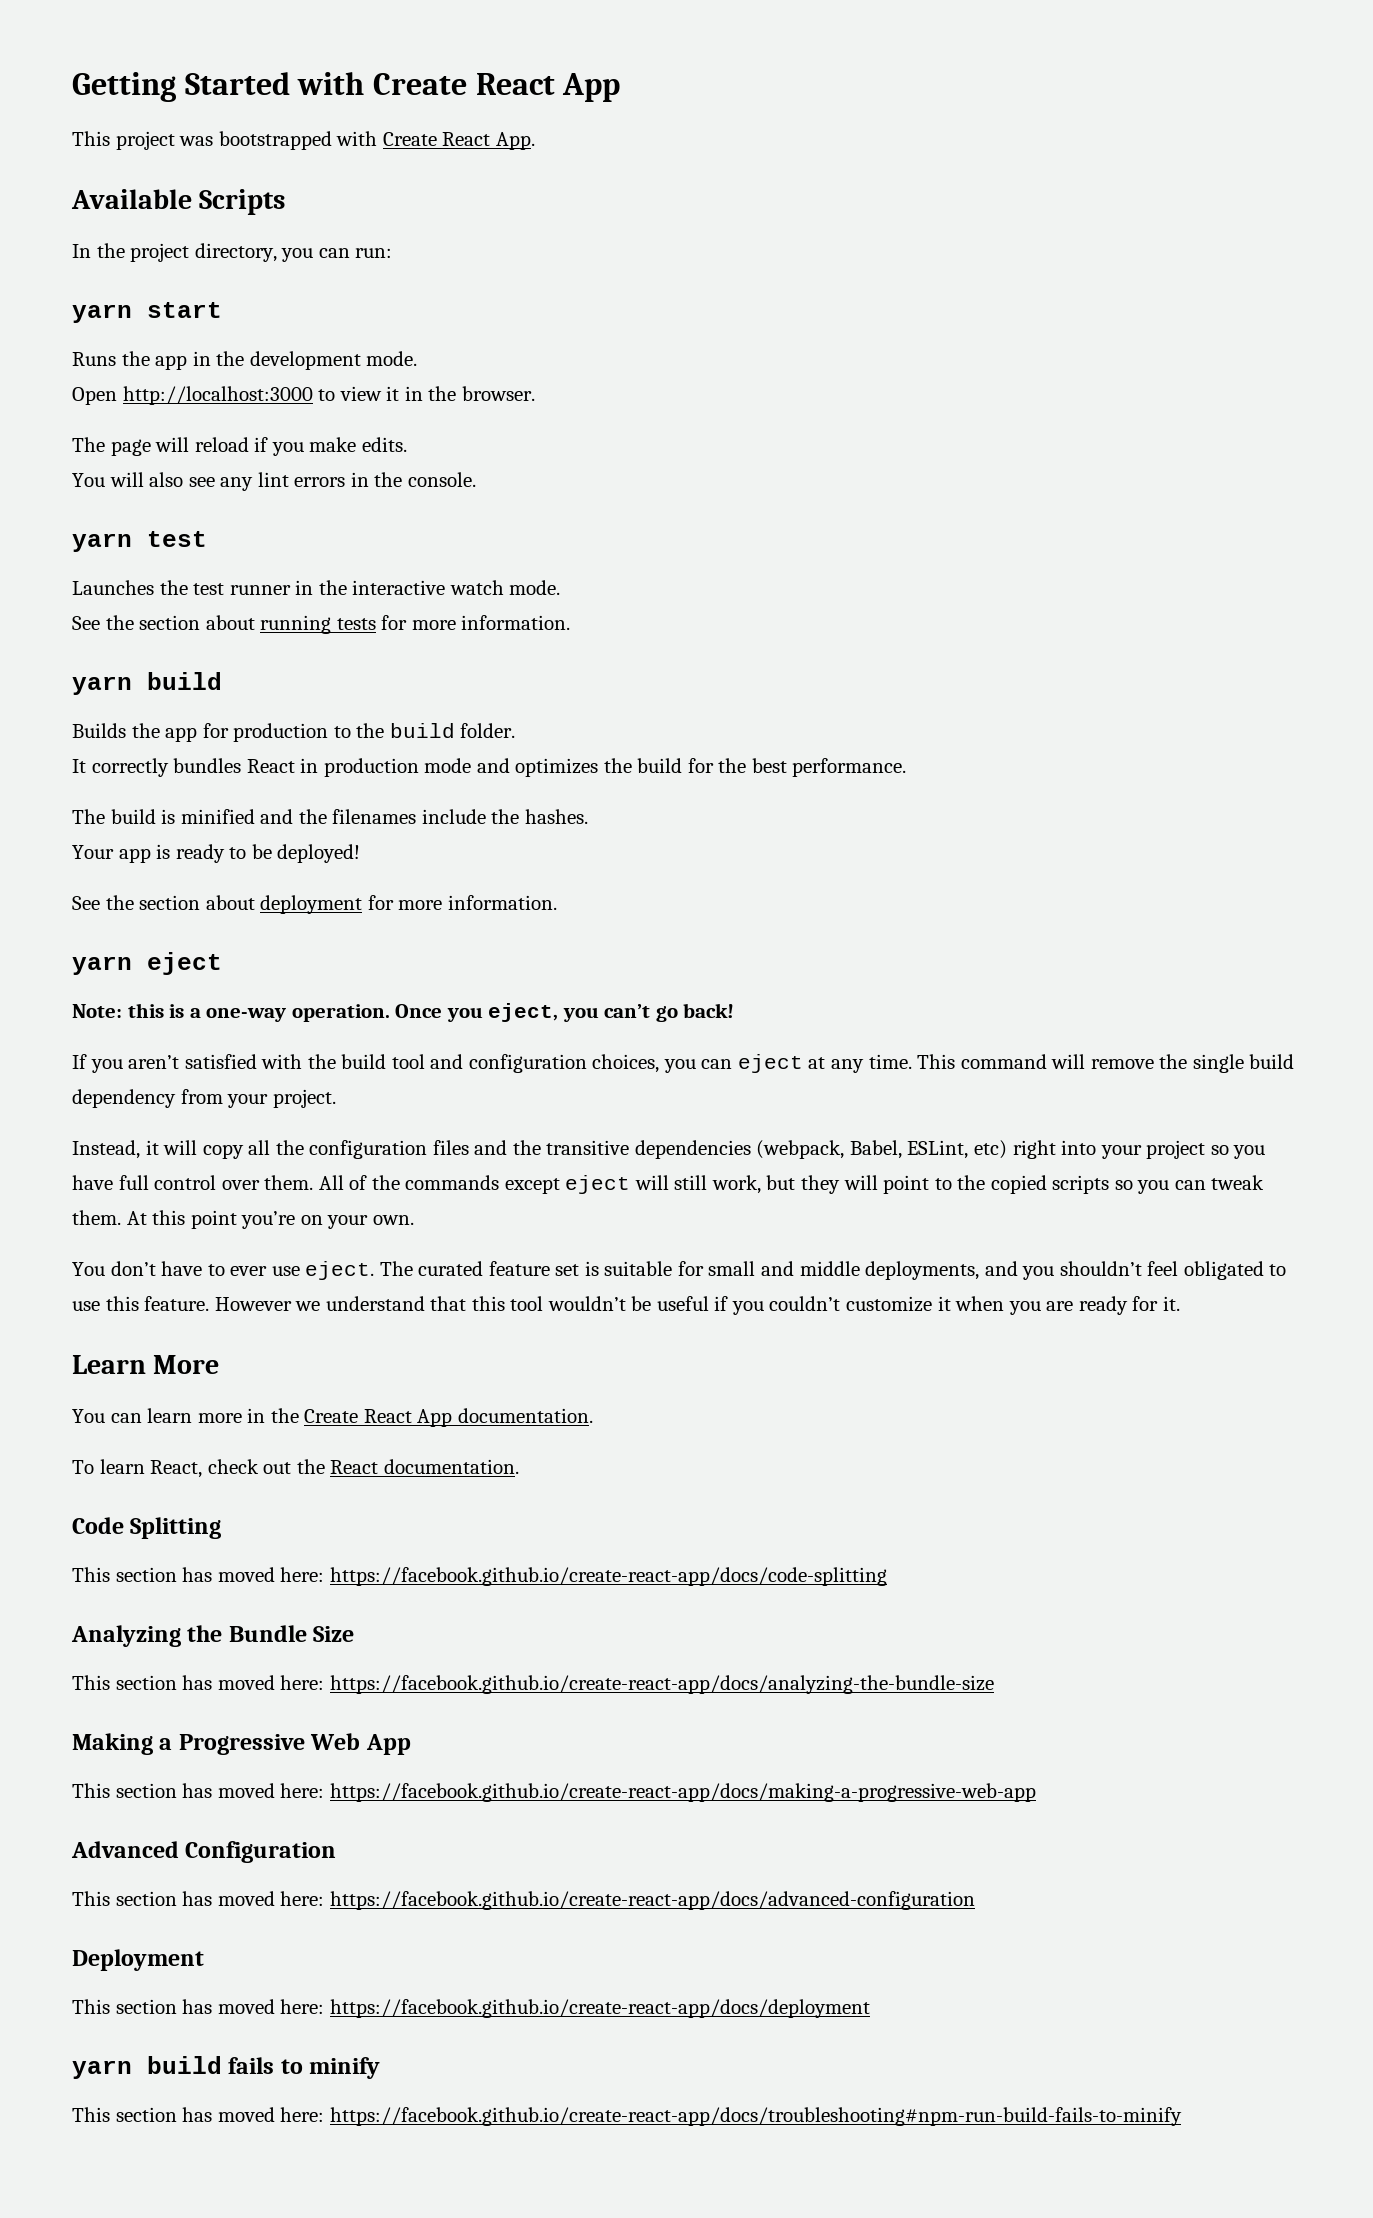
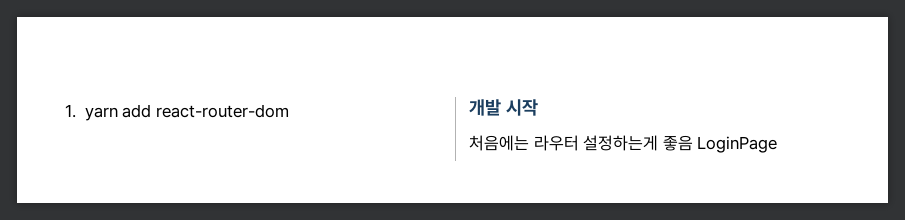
- Getting Started with Create React App
- This project was bootstrapped with Create React App.
- Available Scripts
- In the project directory, you can run:
- yarn start
- Runs the app in the development mode.
- Open http://localhost:3000 to view it in the browser.
- The page will reload if you make edits.
- You will also see any lint errors in the console.
- yarn test
- Launches the test runner in the interactive watch mode.
- See the section about running tests for more information.
- yarn build
- Builds the app for production to the build folder.
- It correctly bundles React in production mode and optimizes the build for the best performance.
- The build is minified and the filenames include the hashes.
- Your app is ready to be deployed!
- See the section about deployment for more information.
- yarn eject
- Note: this is a one-way operation. Once you eject, you can’t go back!
- If you aren’t satisfied with the build tool and configuration choices, you can eject at any time. This command will remove the single build dependency from your project.
- Instead, it will copy all the configuration files and the transitive dependencies (webpack, Babel, ESLint, etc) right into your project so you have full control over them. All of the commands except eject will still work, but they will point to the copied scripts so you can tweak them. At this point you’re on your own.
- You don’t have to ever use eject. The curated feature set is suitable for small and middle deployments, and you shouldn’t feel obligated to use this feature. However we understand that this tool wouldn’t be useful if you couldn’t customize it when you are ready for it.
- Learn More
- You can learn more in the Create React App documentation.
- To learn React, check out the React documentation.
- Code Splitting
- This section has moved here: https://facebook.github.io/create-react-app/docs/code-splitting
- Analyzing the Bundle Size
- This section has moved here: https://facebook.github.io/create-react-app/docs/analyzing-the-bundle-size
- Making a Progressive Web App
- This section has moved here: https://facebook.github.io/create-react-app/docs/making-a-progressive-web-app
- Advanced Configuration
- This section has moved here: https://facebook.github.io/create-react-app/docs/advanced-configuration
- Deployment
- This section has moved here: https://facebook.github.io/create-react-app/docs/deployment
- yarn build fails to minify
- This section has moved here: https://facebook.github.io/create-react-app/docs/troubleshooting#npm-run-build-fails-to-minify
+ 1. yarn add react-router-dom
+ 개발 시작
+ 처음에는 라우터 설정하는게 좋음 LoginPage

